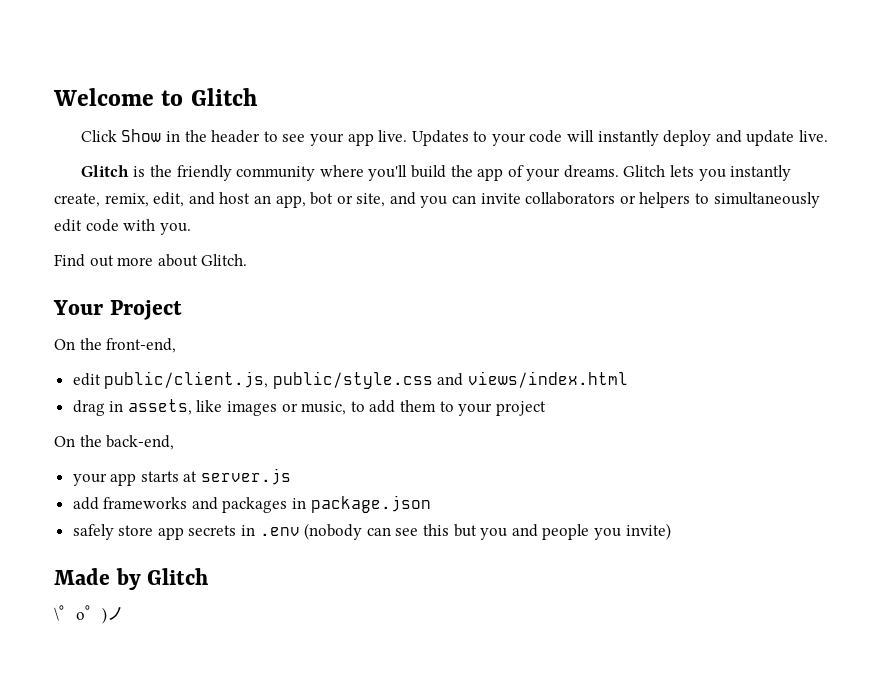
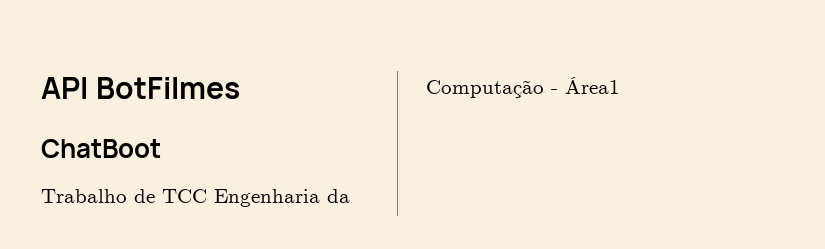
- Welcome to Glitch
- Click Show in the header to see your app live. Updates to your code will instantly deploy and update live.
- Glitch is the friendly community where you'll build the app of your dreams. Glitch lets you instantly create, remix, edit, and host an app, bot or site, and you can invite collaborators or helpers to simultaneously edit code with you.
- Find out more about Glitch.
- Your Project
- On the front-end,
- edit public/client.js, public/style.css and views/index.html
- drag in assets, like images or music, to add them to your project
- On the back-end,
- your app starts at server.js
- add frameworks and packages in package.json
- safely store app secrets in .env (nobody can see this but you and people you invite)
- Made by Glitch
- \゜o゜)ノ
+ API BotFilmes
+ ChatBoot
+ Trabalho de TCC Engenharia da Computação - Área1

